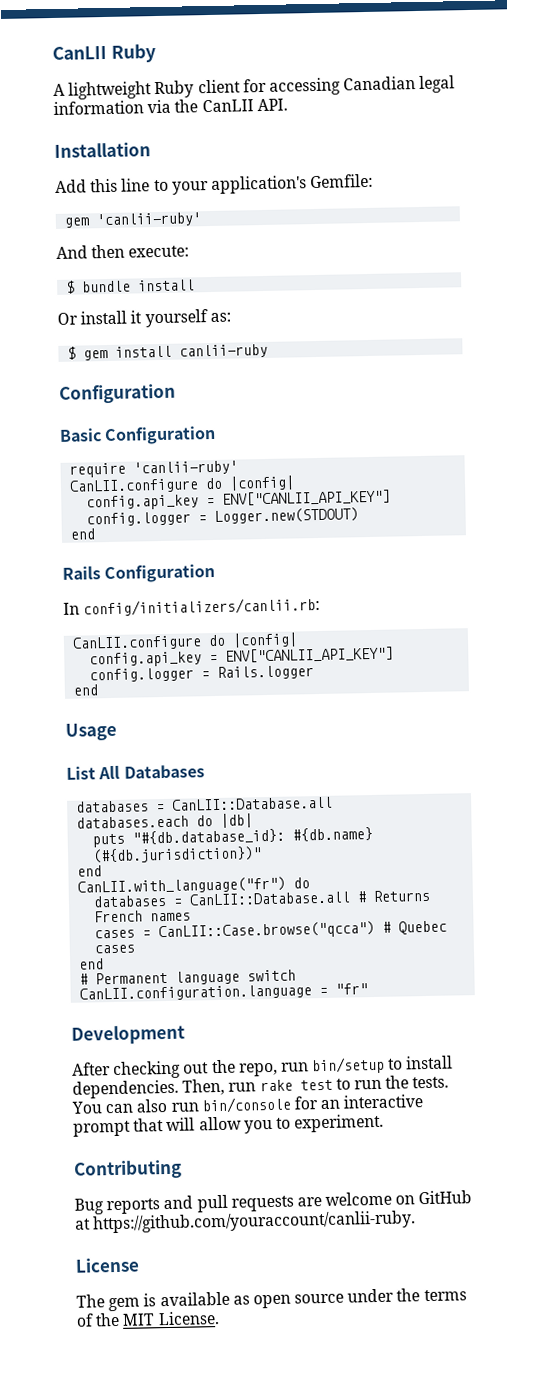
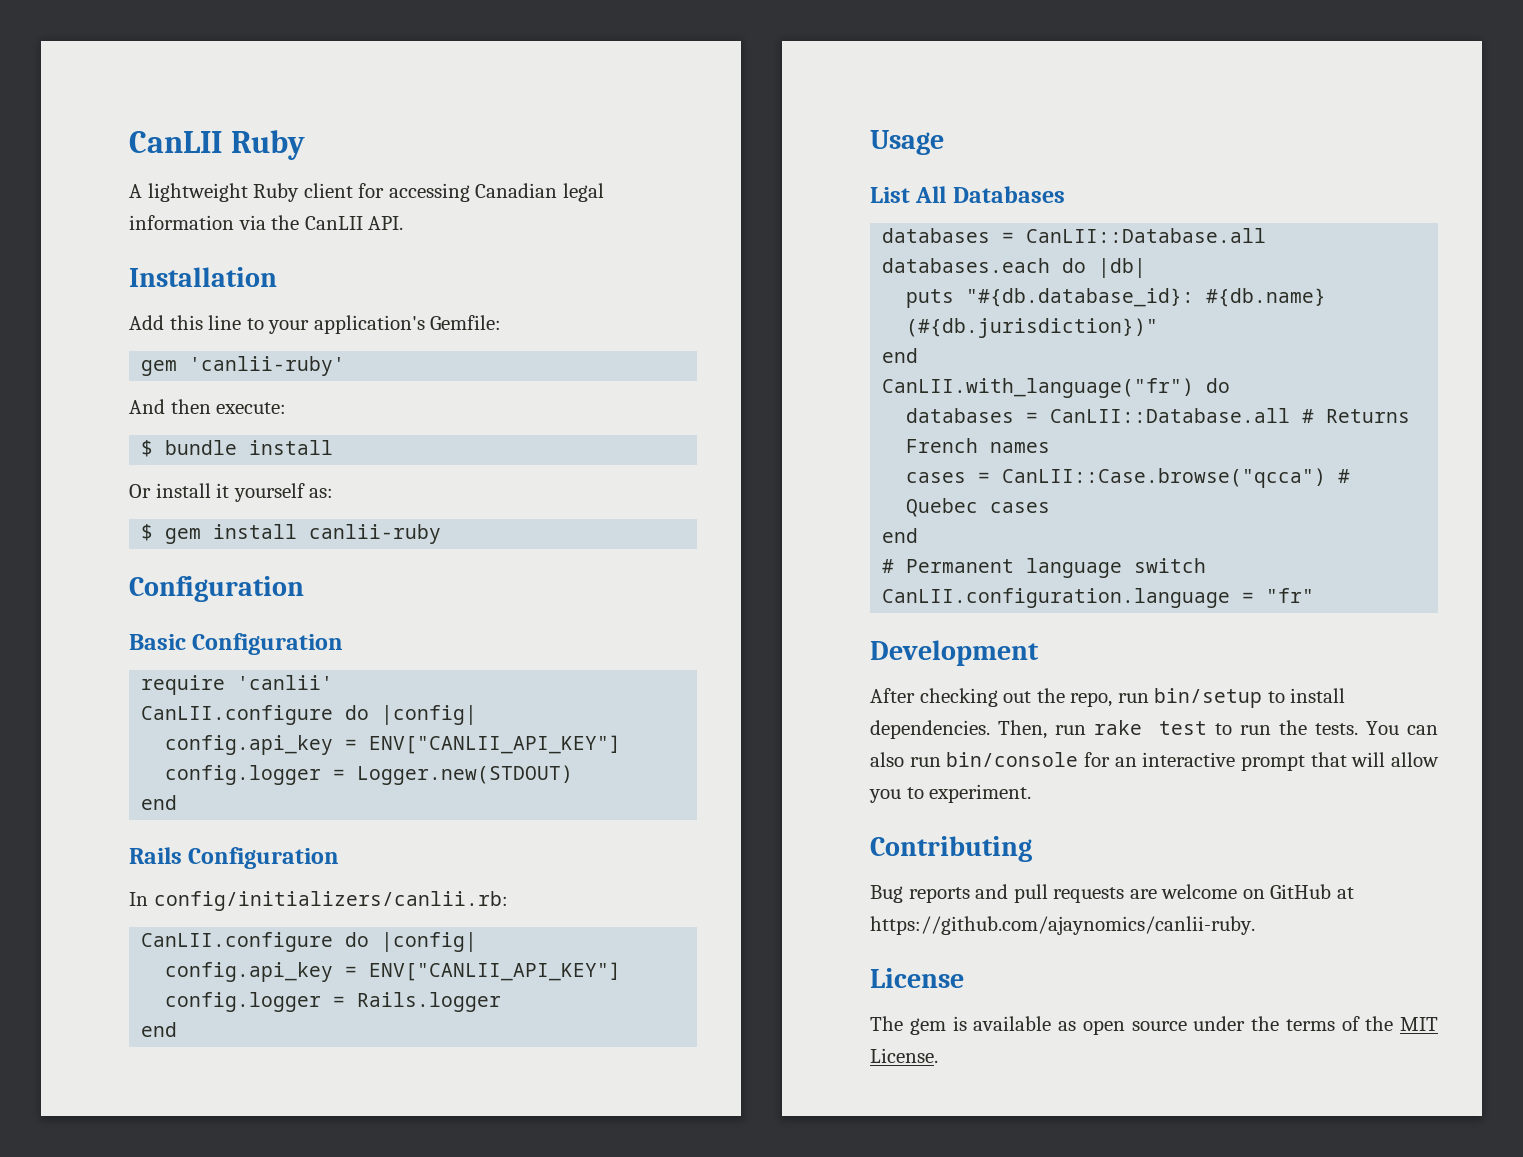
- require 'canlii-ruby'
+ require 'canlii'
- Bug reports and pull requests are welcome on GitHub at https://github.com/youraccount/canlii-ruby.
+ Bug reports and pull requests are welcome on GitHub at https://github.com/ajaynomics/canlii-ruby.

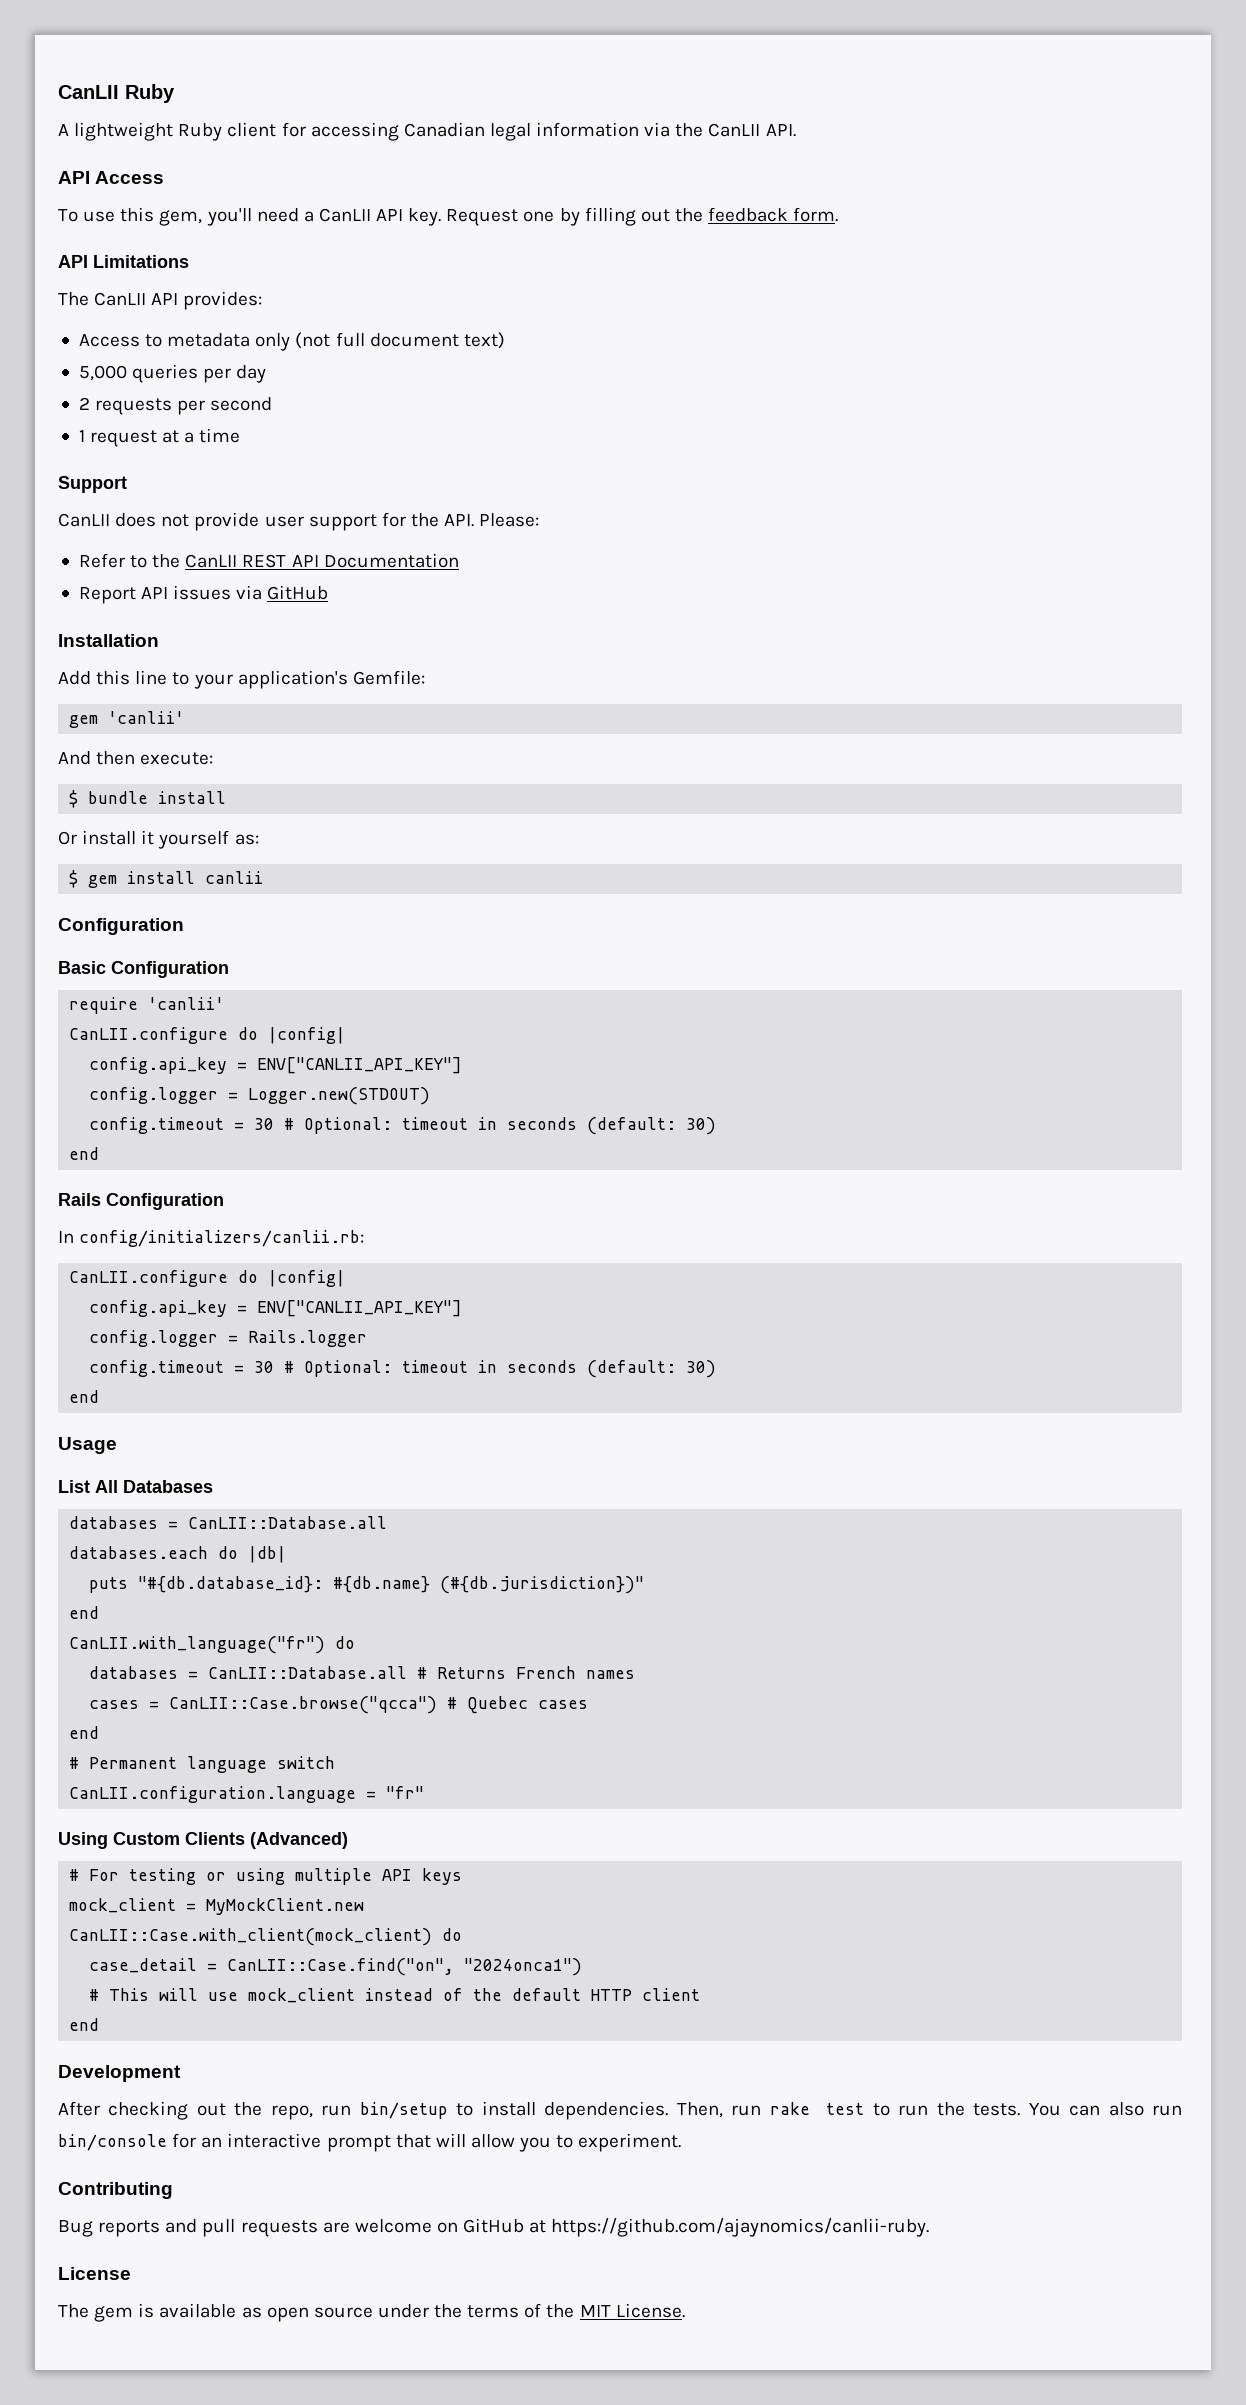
+ API Access
+ To use this gem, you'll need a CanLII API key. Request one by filling out the feedback form.
+ API Limitations
+ The CanLII API provides:
+ Access to metadata only (not full document text)
+ 5,000 queries per day
+ 2 requests per second
+ 1 request at a time
+ Support
+ CanLII does not provide user support for the API. Please:
+ Refer to the CanLII REST API Documentation
+ Report API issues via GitHub
- gem 'canlii-ruby'
+ gem 'canlii'
- $ gem install canlii-ruby
+ $ gem install canlii
  config.logger = Logger.new(STDOUT)
+ config.timeout = 30 # Optional: timeout in seconds (default: 30)
  config.logger = Rails.logger
+ config.timeout = 30 # Optional: timeout in seconds (default: 30)
+ Using Custom Clients (Advanced)
+ # For testing or using multiple API keys
+ mock_client = MyMockClient.new
+ CanLII::Case.with_client(mock_client) do
+ case_detail = CanLII::Case.find("on", "2024onca1")
+ # This will use mock_client instead of the default HTTP client
+ end

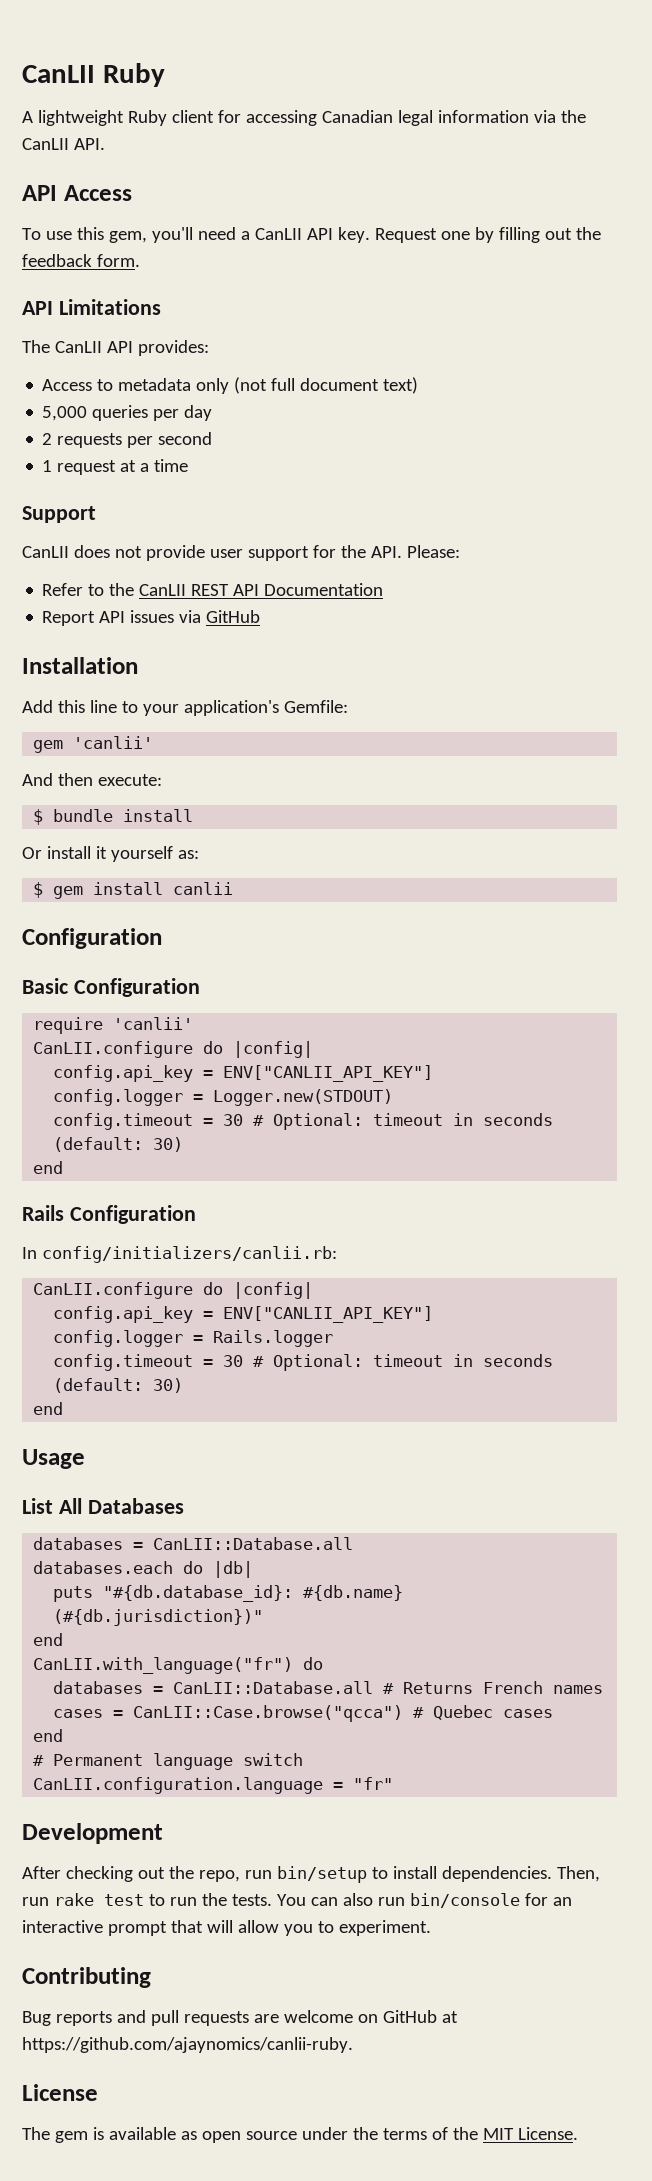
- Using Custom Clients (Advanced)
- # For testing or using multiple API keys
- mock_client = MyMockClient.new
- CanLII::Case.with_client(mock_client) do
- case_detail = CanLII::Case.find("on", "2024onca1")
- # This will use mock_client instead of the default HTTP client
- end

